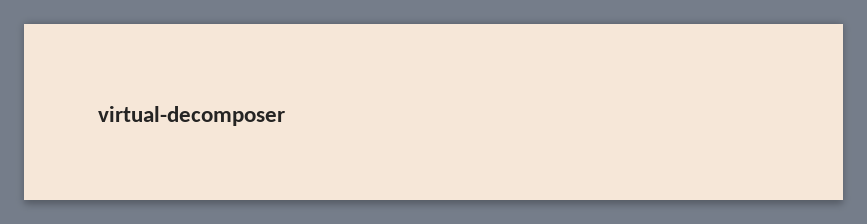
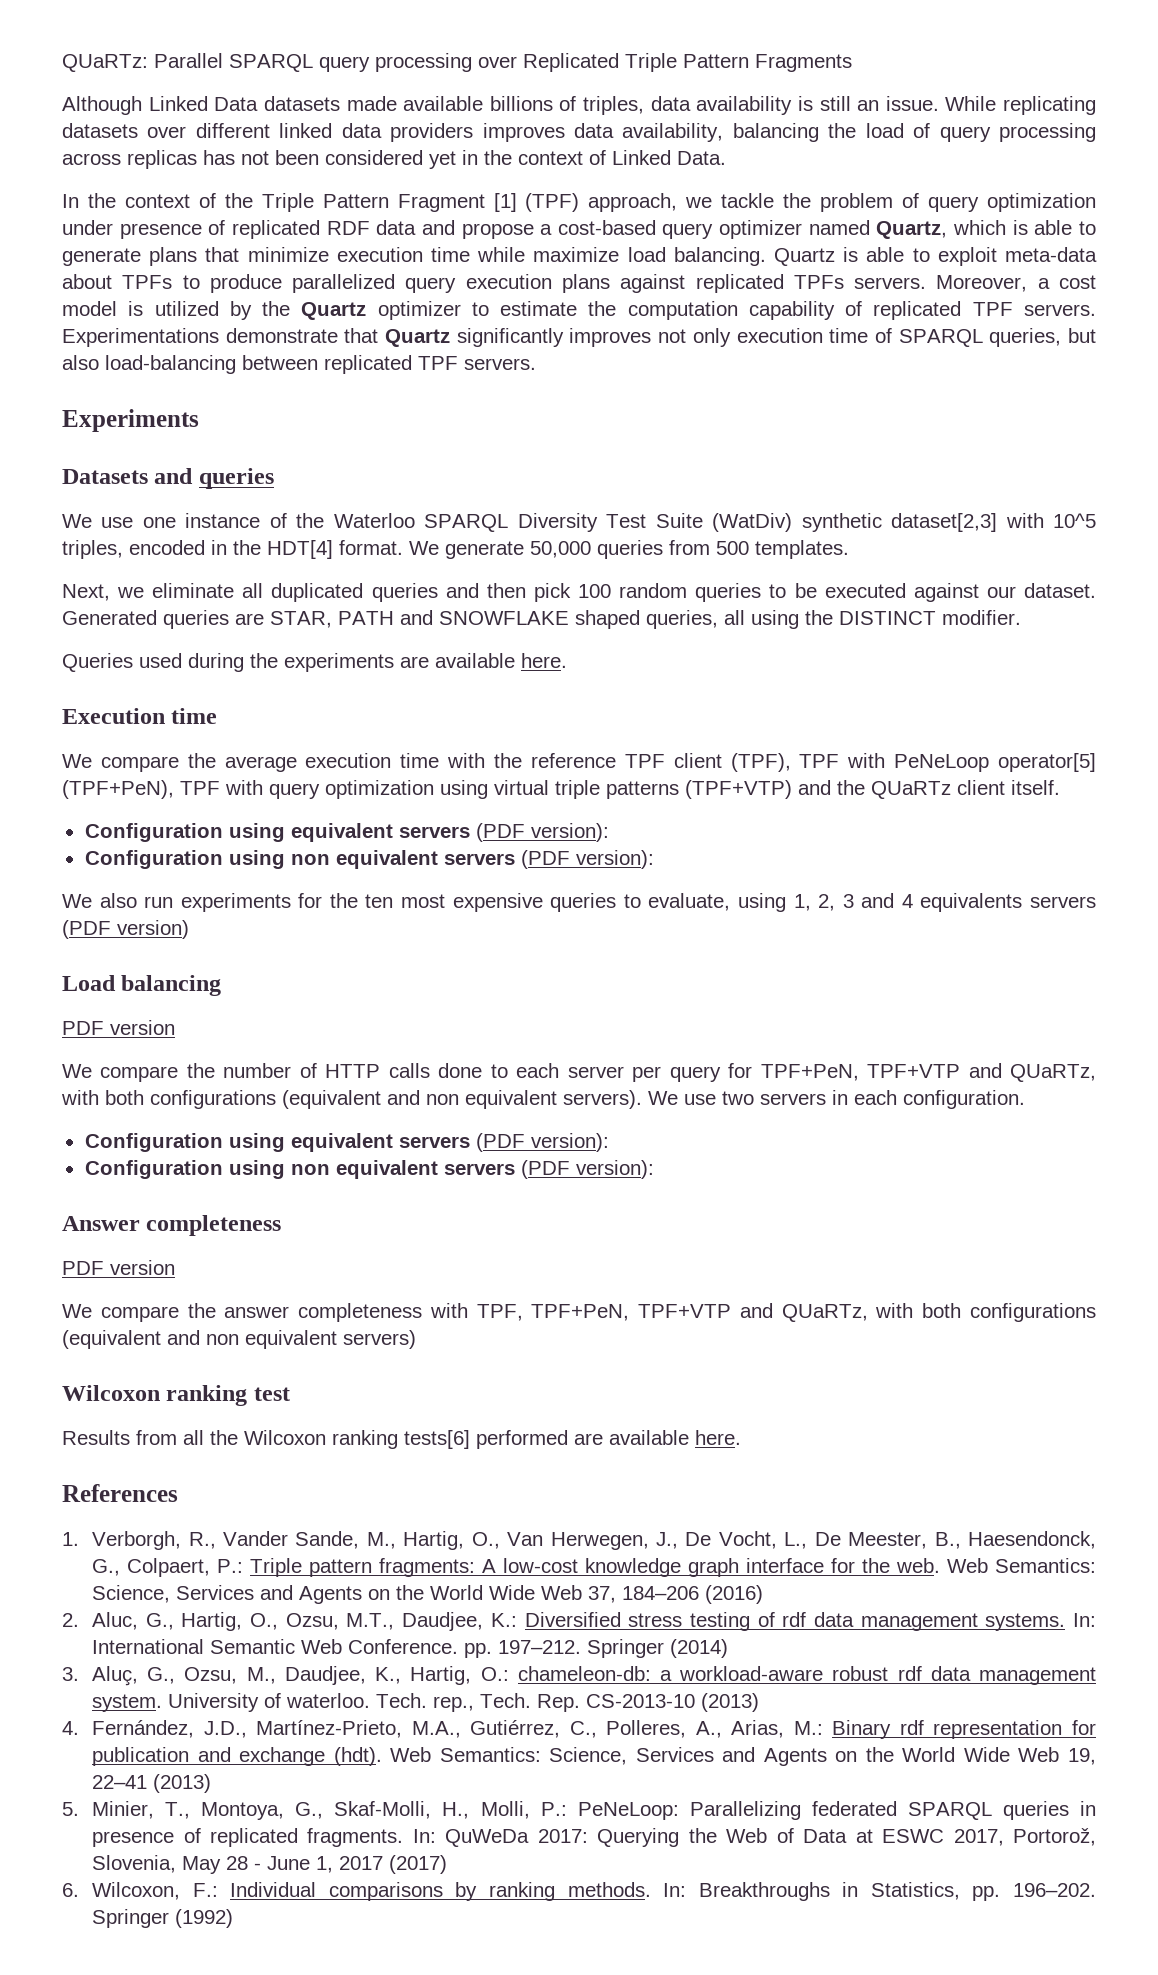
- virtual-decomposer
+ QUaRTz: Parallel SPARQL query processing over Replicated Triple Pattern Fragments
+ Although Linked Data datasets made available billions of triples, data availability is still an issue. While replicating datasets over different linked data providers improves data availability, balancing the load of query processing across replicas has not been considered yet in the context of Linked Data.
+ In the context of the Triple Pattern Fragment [1] (TPF) approach, we tackle the problem of query optimization under presence of replicated RDF data and propose a cost-based query optimizer named Quartz, which is able to generate plans that minimize execution time while maximize load balancing. Quartz is able to exploit meta-data about TPFs to produce parallelized query execution plans against replicated TPFs servers. Moreover, a cost model is utilized by the Quartz optimizer to estimate the computation capability of replicated TPF servers. Experimentations demonstrate that Quartz significantly improves not only execution time of SPARQL queries, but also load-balancing between replicated TPF servers.
+ Experiments
+ Datasets and queries
+ We use one instance of the Waterloo SPARQL Diversity Test Suite (WatDiv) synthetic dataset[2,3] with 10^5 triples, encoded in the HDT[4] format. We generate 50,000 queries from 500 templates.
+ Next, we eliminate all duplicated queries and then pick 100 random queries to be executed against our dataset. Generated queries are STAR, PATH and SNOWFLAKE shaped queries, all using the DISTINCT modifier.
+ Queries used during the experiments are available here.
+ Execution time
+ We compare the average execution time with the reference TPF client (TPF), TPF with PeNeLoop operator[5] (TPF+PeN), TPF with query optimization using virtual triple patterns (TPF+VTP) and the QUaRTz client itself.
+ Configuration using equivalent servers (PDF version):
+ Configuration using non equivalent servers (PDF version):
+ We also run experiments for the ten most expensive queries to evaluate, using 1, 2, 3 and 4 equivalents servers (PDF version)
+ Load balancing
+ PDF version
+ We compare the number of HTTP calls done to each server per query for TPF+PeN, TPF+VTP and QUaRTz, with both configurations (equivalent and non equivalent servers). We use two servers in each configuration.
+ Configuration using equivalent servers (PDF version):
+ Configuration using non equivalent servers (PDF version):
+ Answer completeness
+ PDF version
+ We compare the answer completeness with TPF, TPF+PeN, TPF+VTP and QUaRTz, with both configurations (equivalent and non equivalent servers)
+ Wilcoxon ranking test
+ Results from all the Wilcoxon ranking tests[6] performed are available here.
+ References
+ 1. Verborgh, R., Vander Sande, M., Hartig, O., Van Herwegen, J., De Vocht, L., De Meester, B., Haesendonck, G., Colpaert, P.: Triple pattern fragments: A low-cost knowledge graph interface for the web. Web Semantics: Science, Services and Agents on the World Wide Web 37, 184–206 (2016)
+ 2. Aluc, G., Hartig, O., Ozsu, M.T., Daudjee, K.: Diversified stress testing of rdf data management systems. In: International Semantic Web Conference. pp. 197–212. Springer (2014)
+ 3. Aluç, G., Ozsu, M., Daudjee, K., Hartig, O.: chameleon-db: a workload-aware robust rdf data management system. University of waterloo. Tech. rep., Tech. Rep. CS-2013-10 (2013)
+ 4. Fernández, J.D., Martínez-Prieto, M.A., Gutiérrez, C., Polleres, A., Arias, M.: Binary rdf representation for publication and exchange (hdt). Web Semantics: Science, Services and Agents on the World Wide Web 19, 22–41 (2013)
+ 5. Minier, T., Montoya, G., Skaf-Molli, H., Molli, P.: PeNeLoop: Parallelizing federated SPARQL queries in presence of replicated fragments. In: QuWeDa 2017: Querying the Web of Data at ESWC 2017, Portorož, Slovenia, May 28 - June 1, 2017 (2017)
+ 6. Wilcoxon, F.: Individual comparisons by ranking methods. In: Breakthroughs in Statistics, pp. 196–202. Springer (1992)

